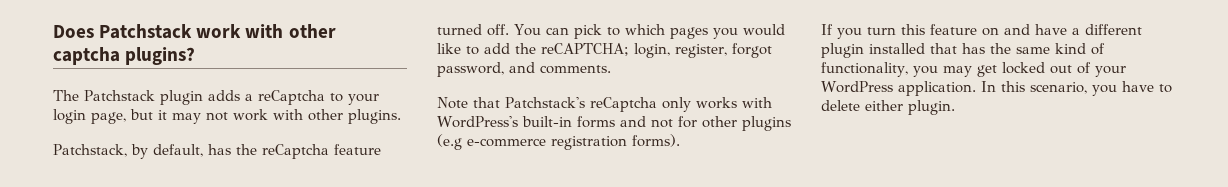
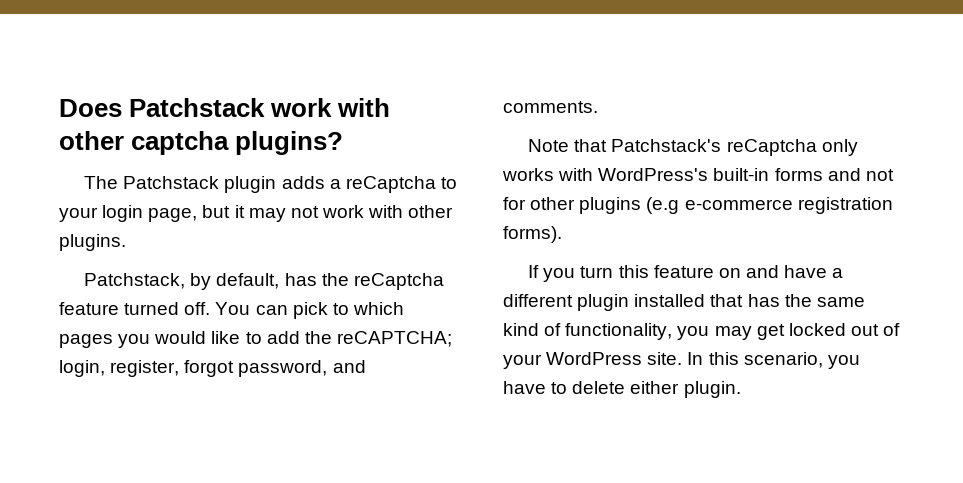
- If you turn this feature on and have a different plugin installed that has the same kind of functionality, you may get locked out of your WordPress application.
+ If you turn this feature on and have a different plugin installed that has the same kind of functionality, you may get locked out of your WordPress site.

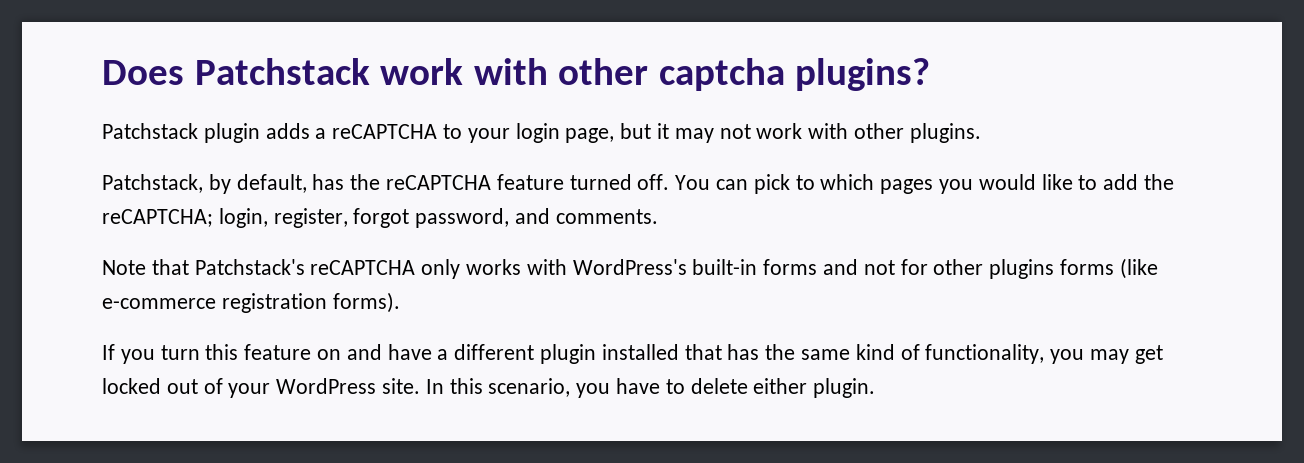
- The Patchstack plugin adds a reCaptcha to your login page, but it may not work with other plugins.
+ Patchstack plugin adds a reCAPTCHA to your login page, but it may not work with other plugins.
- Patchstack, by default, has the reCaptcha feature turned off.
+ Patchstack, by default, has the reCAPTCHA feature turned off.
- Note that Patchstack's reCaptcha only works with WordPress's built-in forms and not for other plugins (e.g e-commerce registration forms).
+ Note that Patchstack's reCAPTCHA only works with WordPress's built-in forms and not for other plugins forms (like e-commerce registration forms).

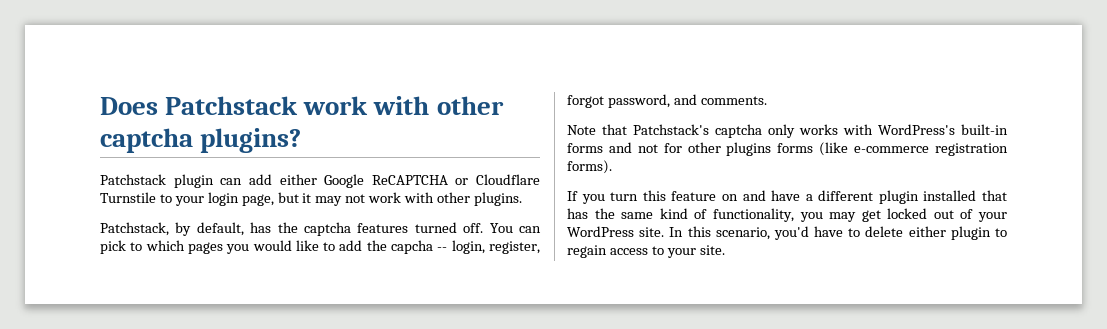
- Patchstack plugin adds a reCAPTCHA to your login page, but it may not work with other plugins.
+ Patchstack plugin can add either Google ReCAPTCHA or Cloudflare Turnstile to your login page, but it may not work with other plugins.
- Patchstack, by default, has the reCAPTCHA feature turned off.
+ Patchstack, by default, has the captcha features turned off.
- You can pick to which pages you would like to add the reCAPTCHA; login, register, forgot password, and comments.
+ You can pick to which pages you would like to add the capcha -- login, register, forgot password, and comments.
- Note that Patchstack's reCAPTCHA only works with WordPress's built-in forms and not for other plugins forms (like e-commerce registration forms).
+ Note that Patchstack's captcha only works with WordPress's built-in forms and not for other plugins forms (like e-commerce registration forms).
- In this scenario, you have to delete either plugin.
+ In this scenario, you'd have to delete either plugin to regain access to your site.

